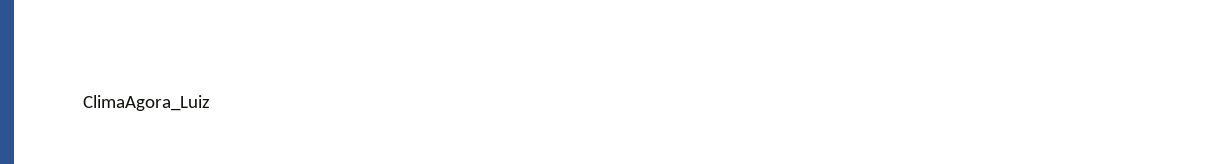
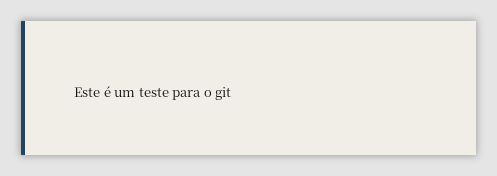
- ClimaAgora_Luiz
+ Este é um teste para o git

